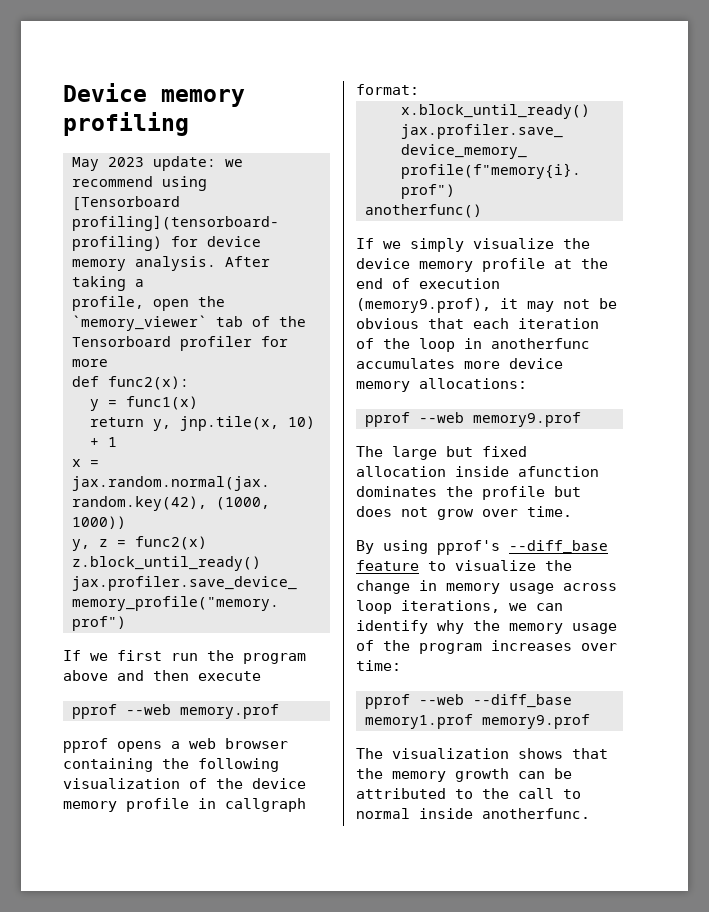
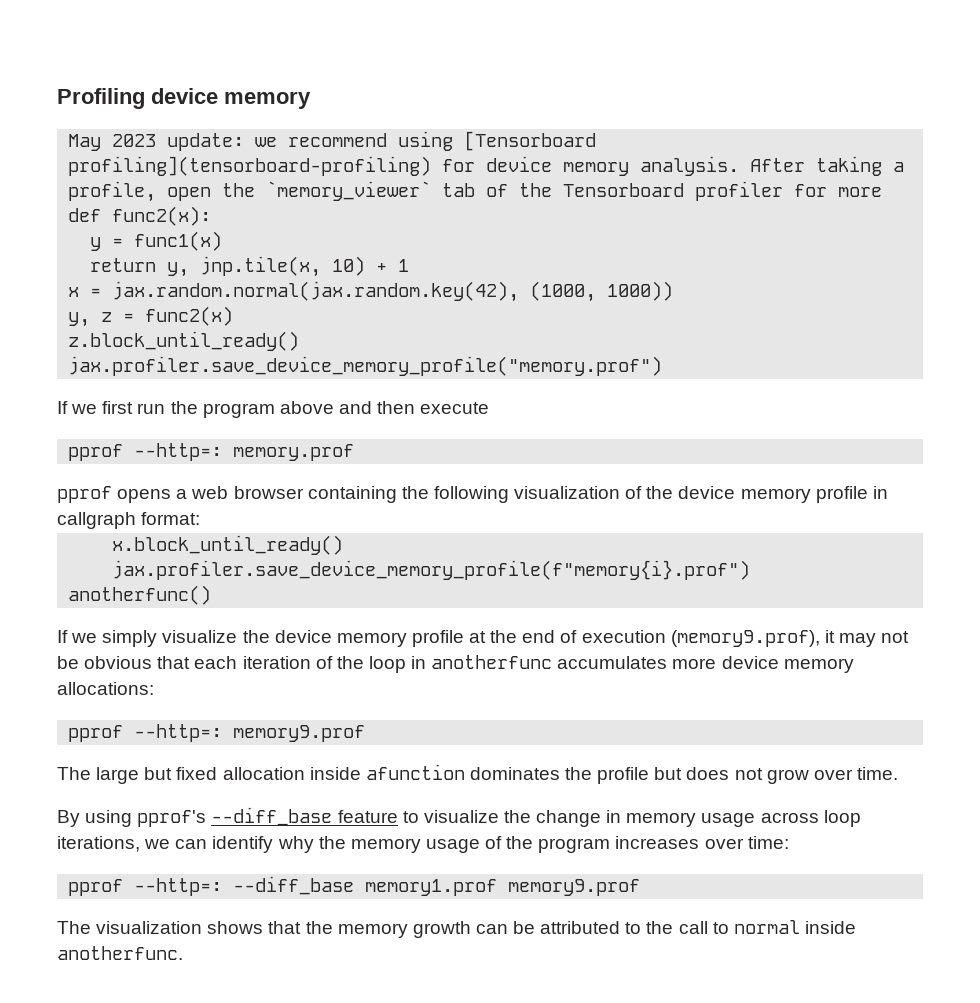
- Device memory profiling
+ Profiling device memory
- pprof --web memory.prof
+ pprof --http=: memory.prof
- pprof --web memory9.prof
+ pprof --http=: memory9.prof
- pprof --web --diff_base memory1.prof memory9.prof
+ pprof --http=: --diff_base memory1.prof memory9.prof

